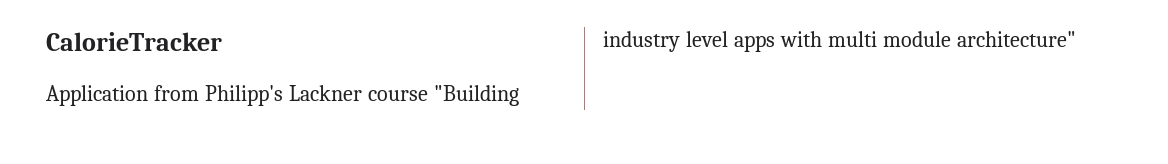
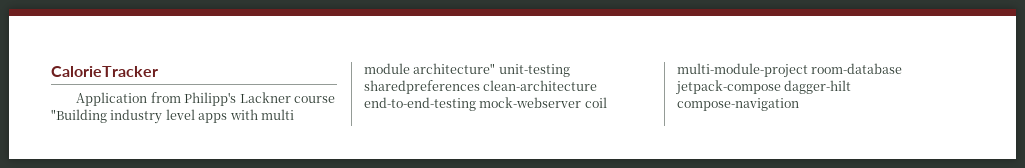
- Application from Philipp's Lackner course "Building industry level apps with multi module architecture"
+ Application from Philipp's Lackner course "Building industry level apps with multi module architecture" unit-testing sharedpreferences clean-architecture end-to-end-testing mock-webserver coil multi-module-project room-database jetpack-compose dagger-hilt compose-navigation

